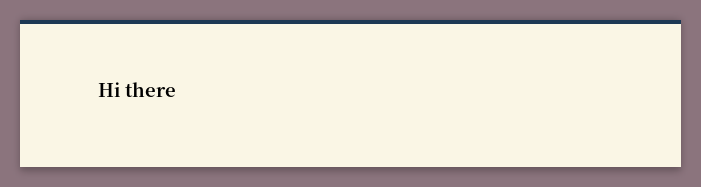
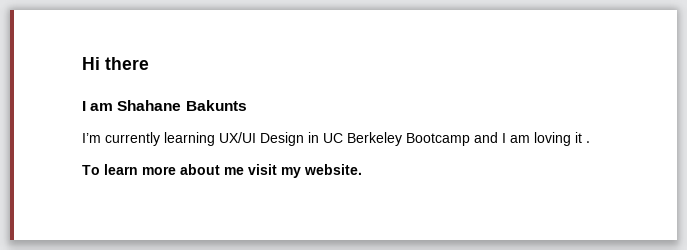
+ I am Shahane Bakunts
+ I’m currently learning UX/UI Design in UC Berkeley Bootcamp and I am loving it .
+ To learn more about me visit my website.

